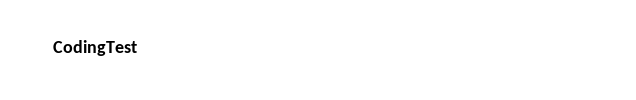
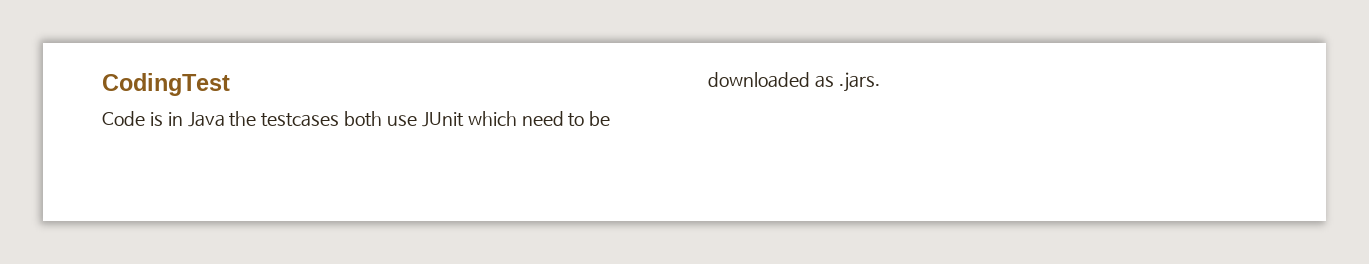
+ Code is in Java the testcases both use JUnit which need to be downloaded as .jars.

